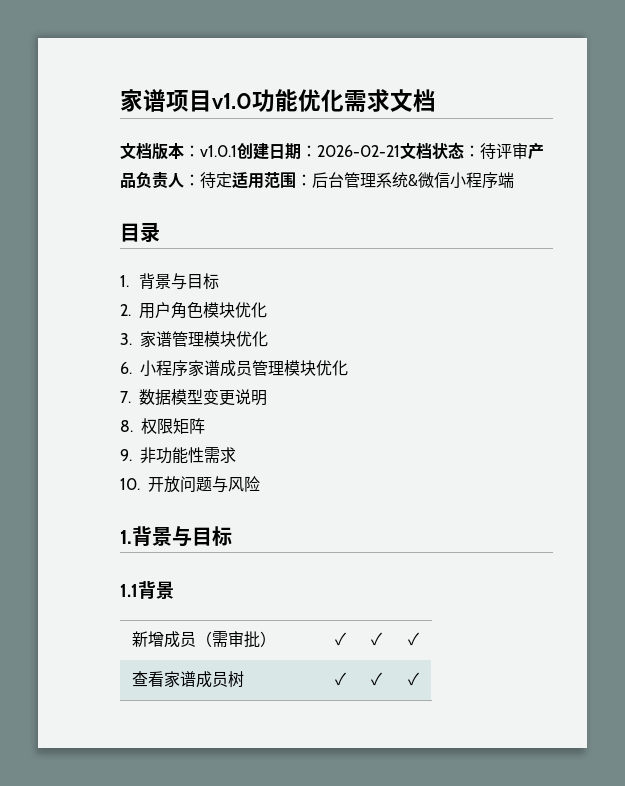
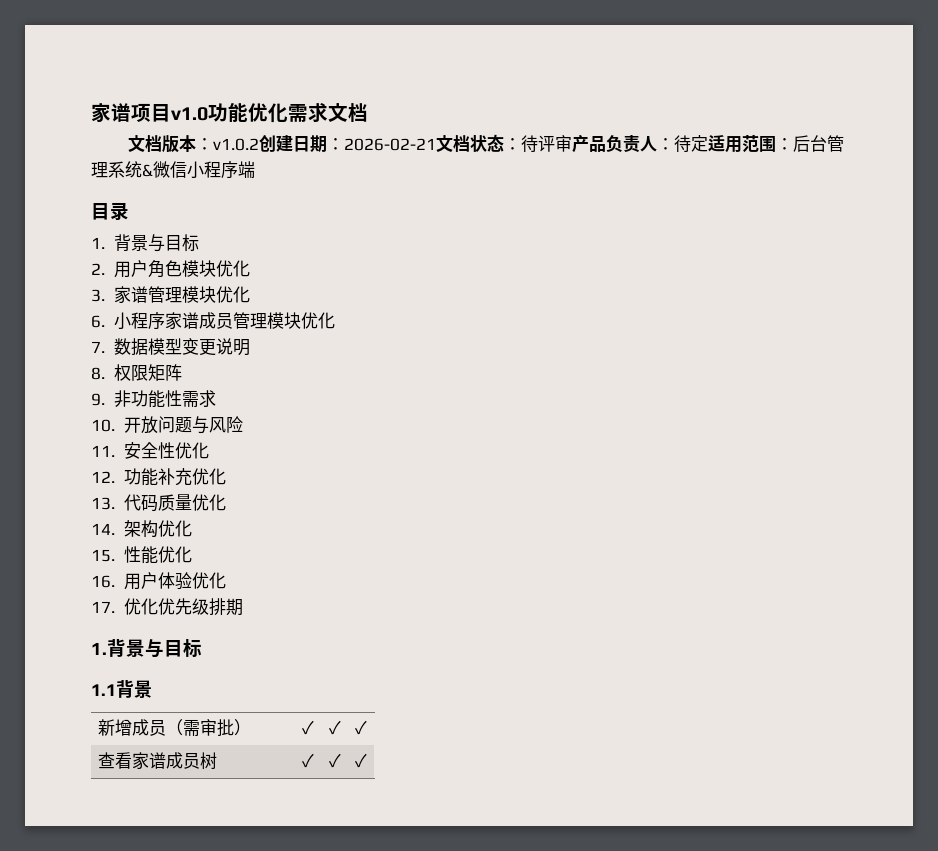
- 文档版本：v1.0.1创建日期：2026-02-21文档状态：待评审产品负责人：待定适用范围：后台管理系统&微信小程序端
+ 文档版本：v1.0.2创建日期：2026-02-21文档状态：待评审产品负责人：待定适用范围：后台管理系统&微信小程序端
+ 11.安全性优化
+ 12.功能补充优化
+ 13.代码质量优化
+ 14.架构优化
+ 15.性能优化
+ 16.用户体验优化
+ 17.优化优先级排期

